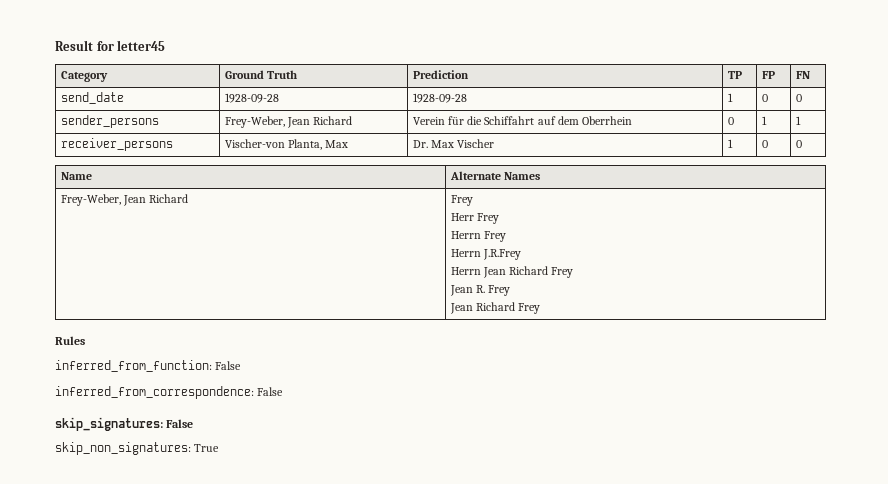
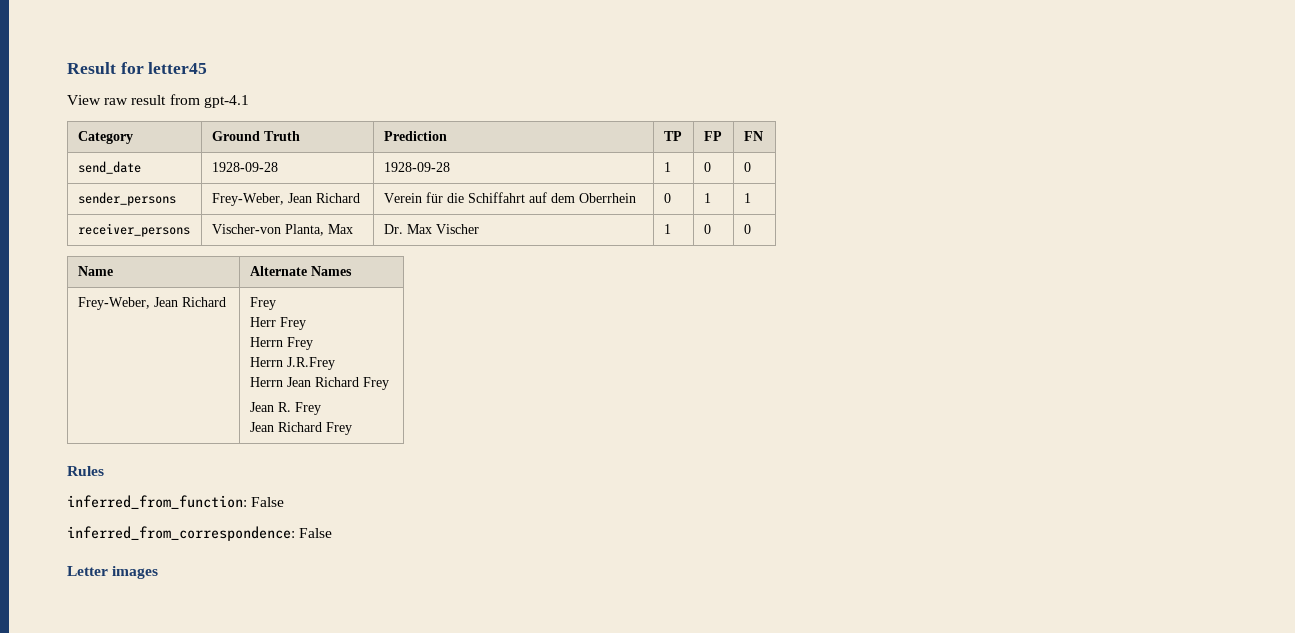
+ View raw result from gpt-4.1
- skip_signatures: False
- skip_non_signatures: True
+ Letter images

